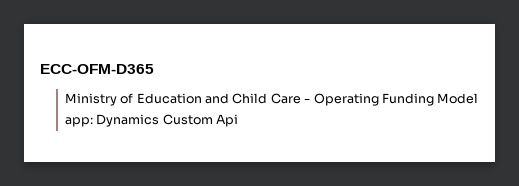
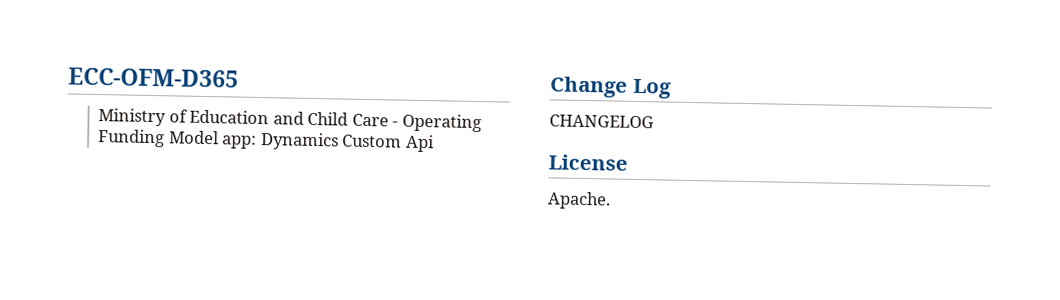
+ Change Log
+ CHANGELOG
+ License
+ Apache.

